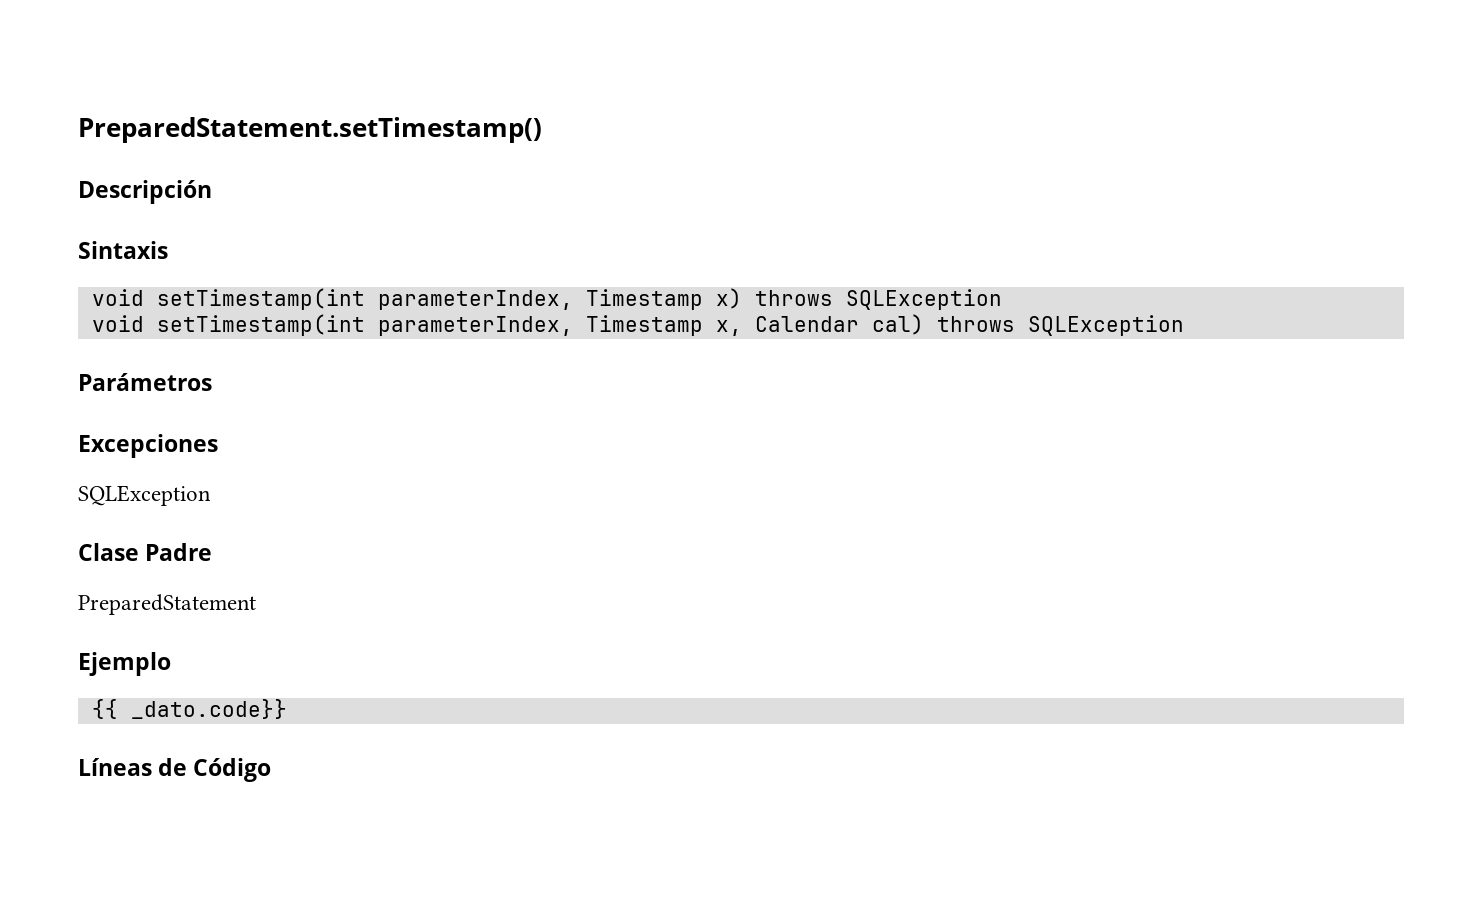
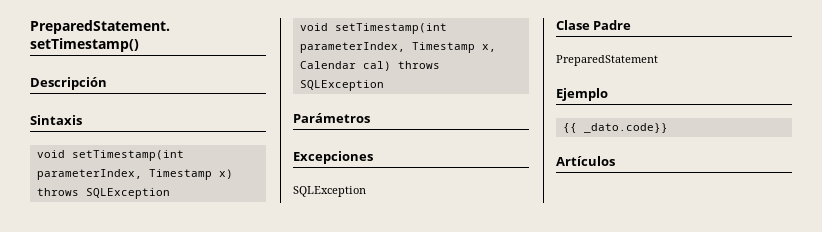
- Líneas de Código
+ Artículos

